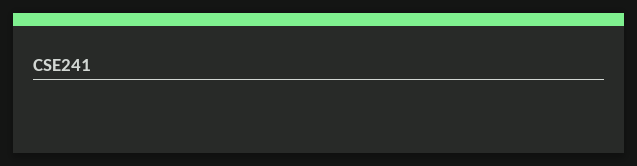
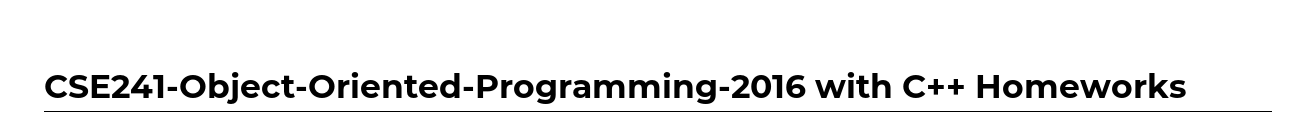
- CSE241
+ CSE241-Object-Oriented-Programming-2016 with C++ Homeworks

